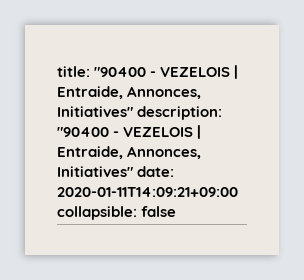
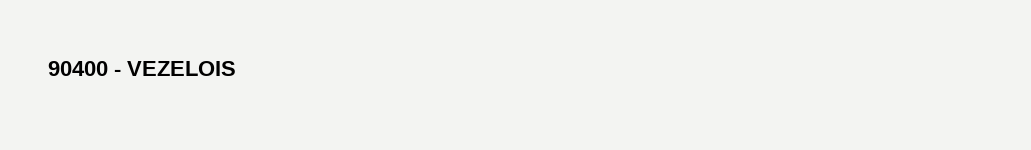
- title: "90400 - VEZELOIS | Entraide, Annonces, Initiatives" description: "90400 - VEZELOIS | Entraide, Annonces, Initiatives" date: 2020-01-11T14:09:21+09:00 collapsible: false
+ 90400 - VEZELOIS

